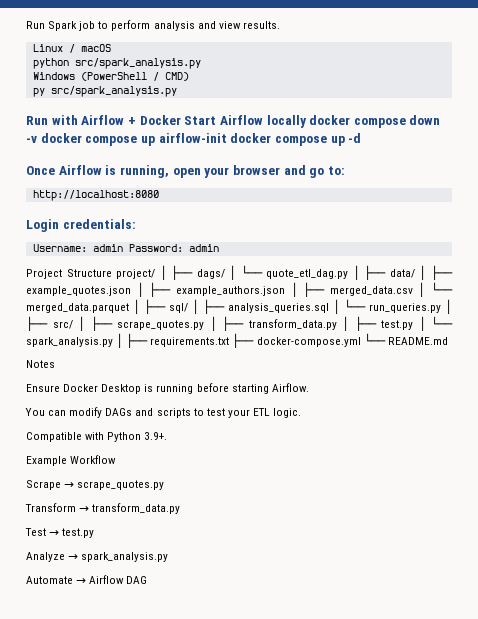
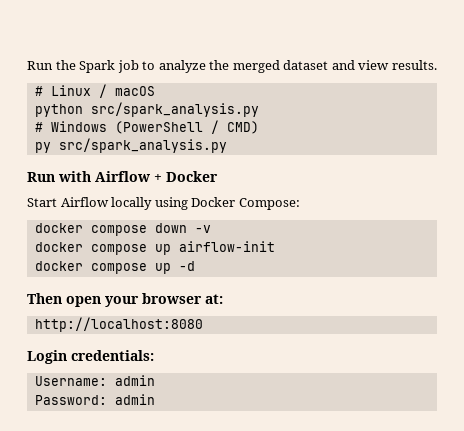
- Run Spark job to perform analysis and view results.
+ Run the Spark job to analyze the merged dataset and view results.
- Linux / macOS
+ # Linux / macOS
- Windows (PowerShell / CMD)
+ # Windows (PowerShell / CMD)
- Run with Airflow + Docker Start Airflow locally docker compose down -v docker compose up airflow-init docker compose up -d
+ Run with Airflow + Docker
+ Start Airflow locally using Docker Compose:
+ docker compose down -v
+ docker compose up airflow-init
+ docker compose up -d
- Once Airflow is running, open your browser and go to:
+ Then open your browser at:
- Username: admin Password: admin
+ Username: admin
+ Password: admin
- Project Structure project/ │ ├── dags/ │ └── quote_etl_dag.py │ ├── data/ │ ├── example_quotes.json │ ├── example_authors.json │ ├── merged_data.csv │ └── merged_data.parquet │ ├── sql/ │ ├── analysis_queries.sql │ └── run_queries.py │ ├── src/ │ ├── scrape_quotes.py │ ├── transform_data.py │ ├── test.py │ └── spark_analysis.py │ ├── requirements.txt ├── docker-compose.yml └── README.md
- Notes
- Ensure Docker Desktop is running before starting Airflow.
- You can modify DAGs and scripts to test your ETL logic.
- Compatible with Python 3.9+.
- Example Workflow
- Scrape → scrape_quotes.py
- Transform → transform_data.py
- Test → test.py
- Analyze → spark_analysis.py
- Automate → Airflow DAG

